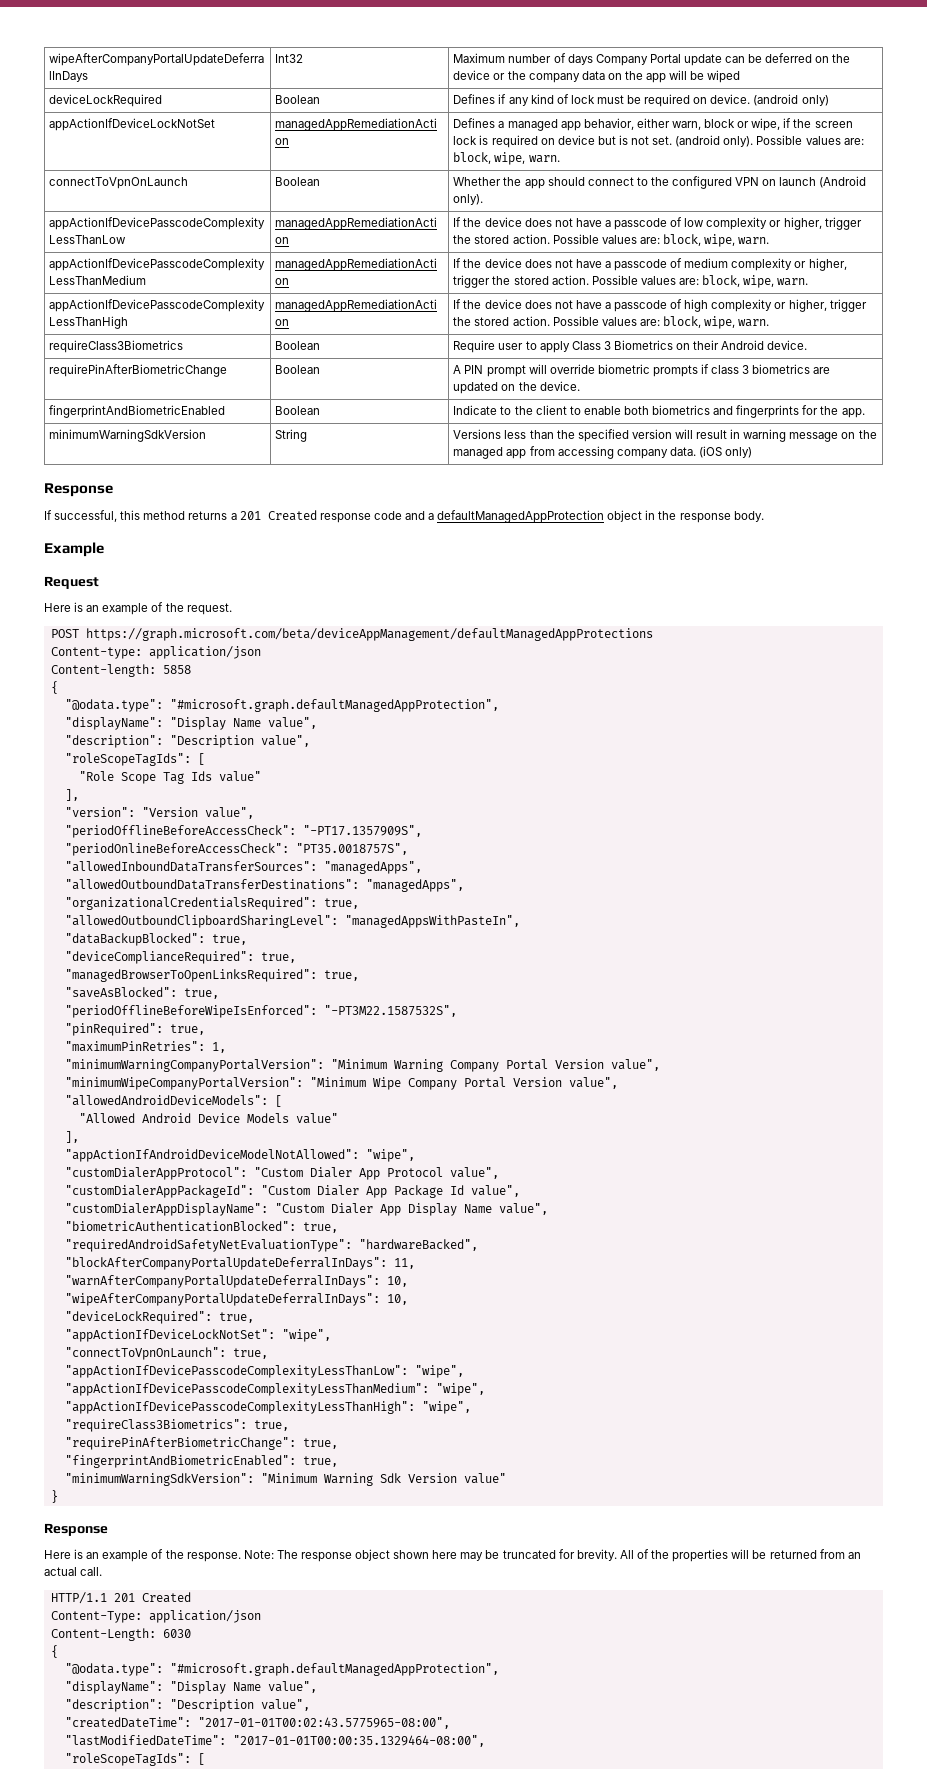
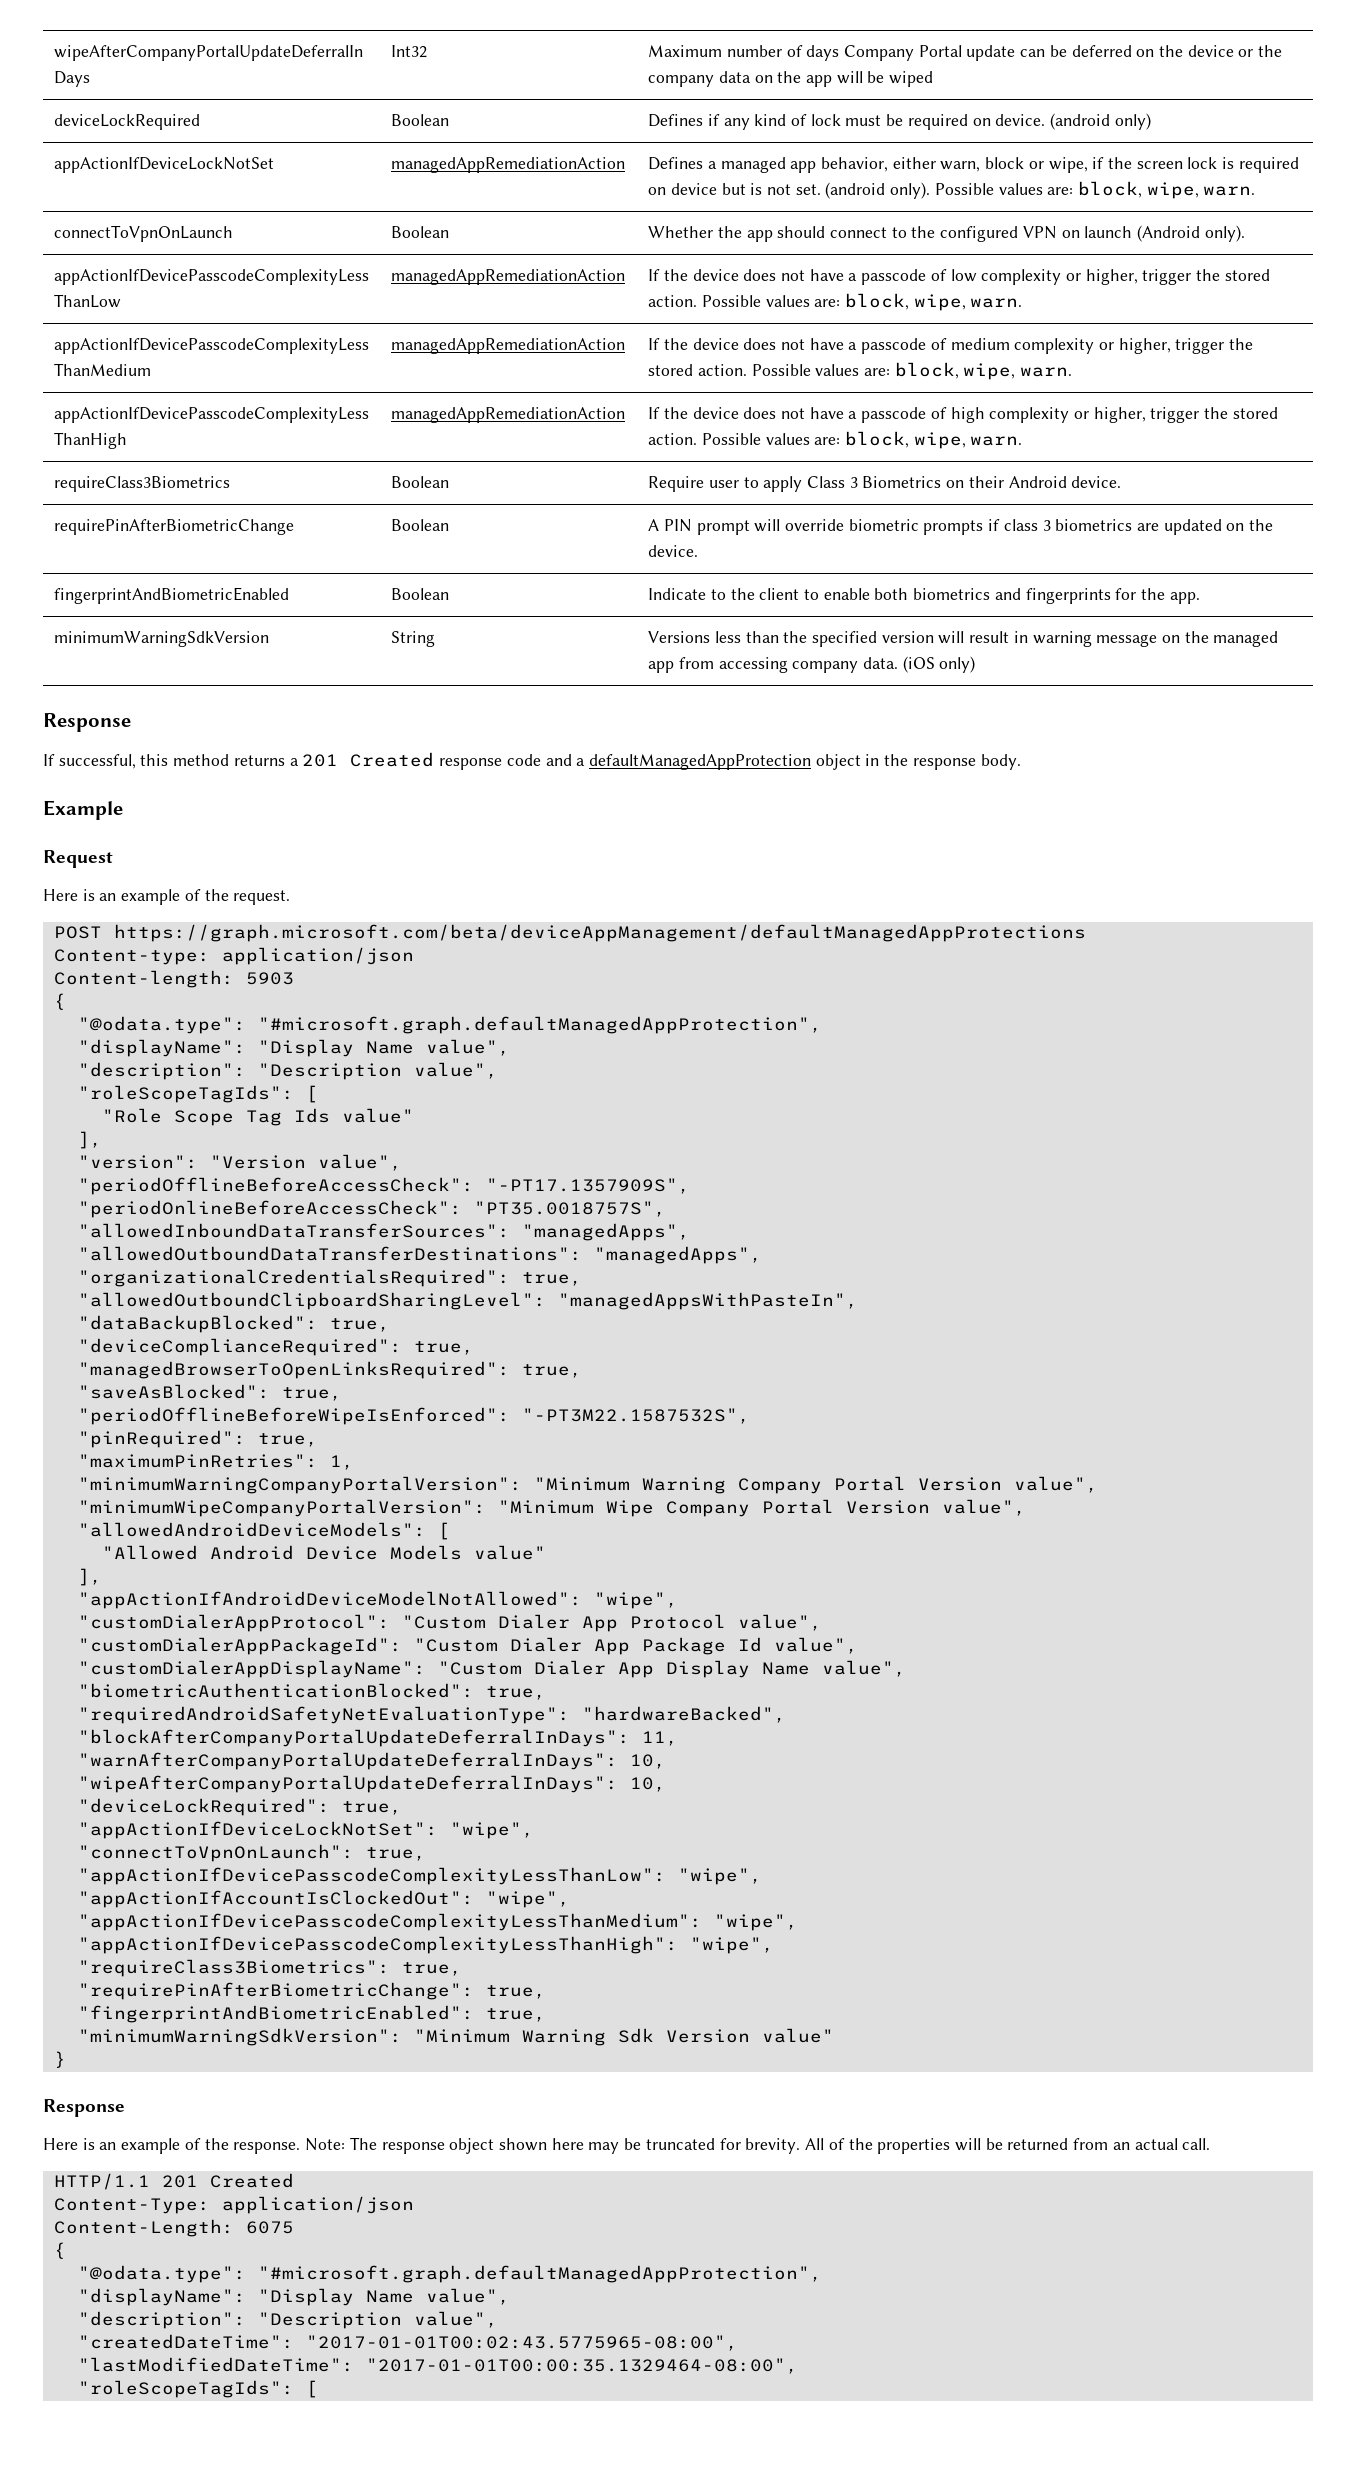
- Content-length: 5858
+ Content-length: 5903
+ "appActionIfAccountIsClockedOut": "wipe",
- Content-Length: 6030
+ Content-Length: 6075

